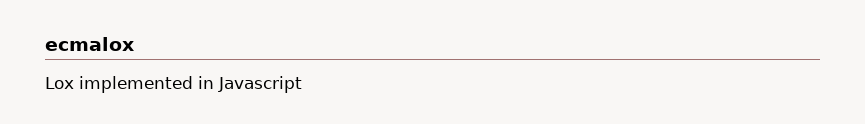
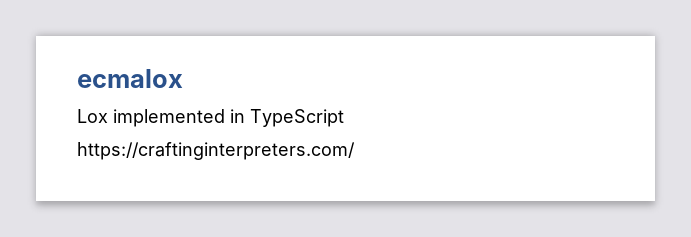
- Lox implemented in Javascript
+ Lox implemented in TypeScript
+ https://craftinginterpreters.com/

